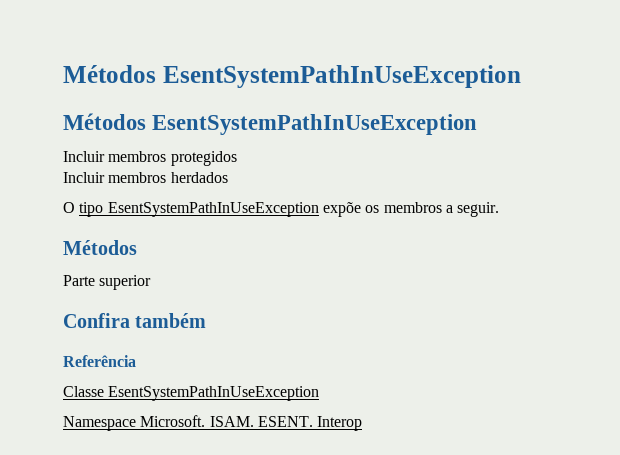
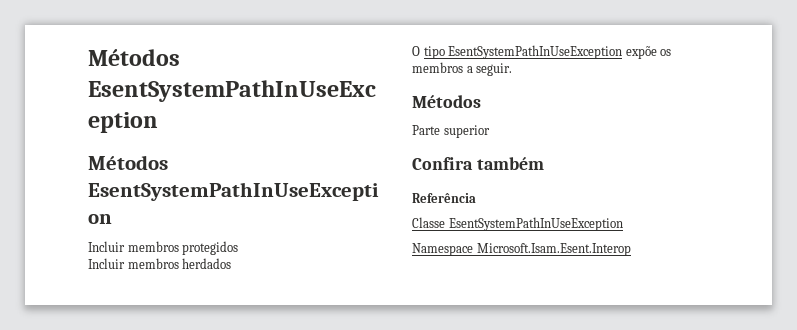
- Namespace Microsoft. ISAM. ESENT. Interop
+ Namespace Microsoft.Isam.Esent.Interop

